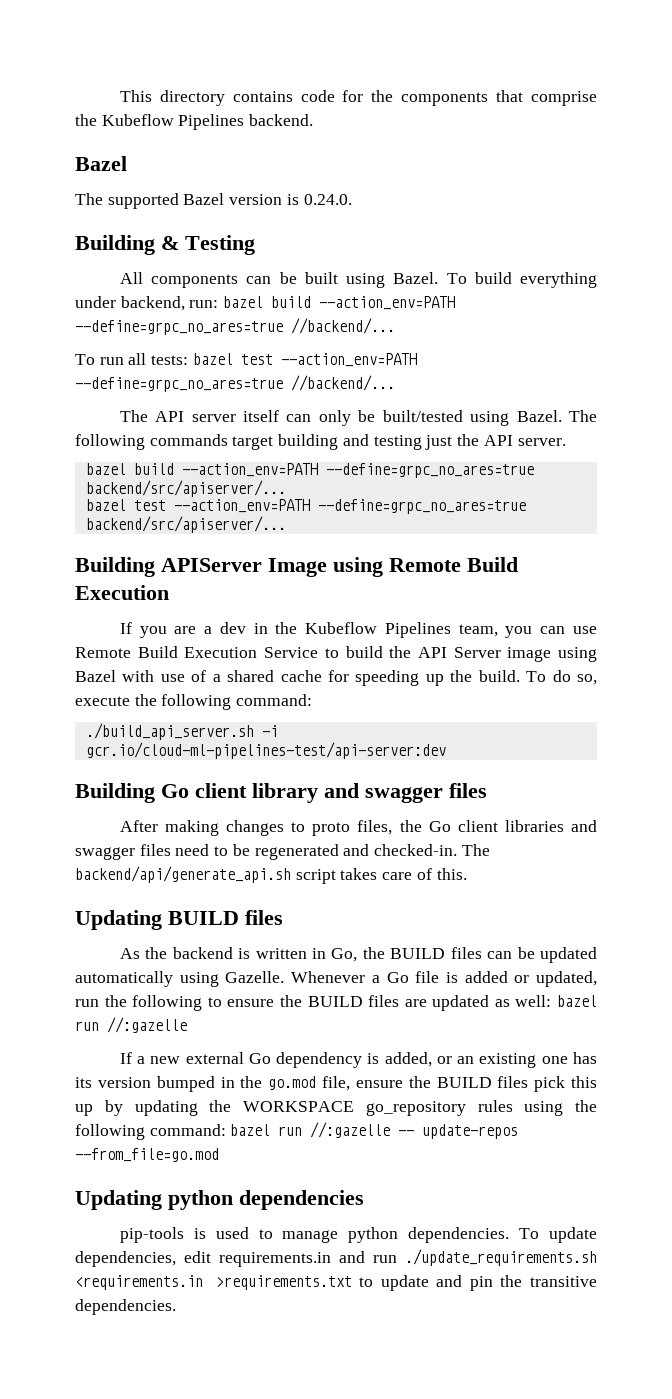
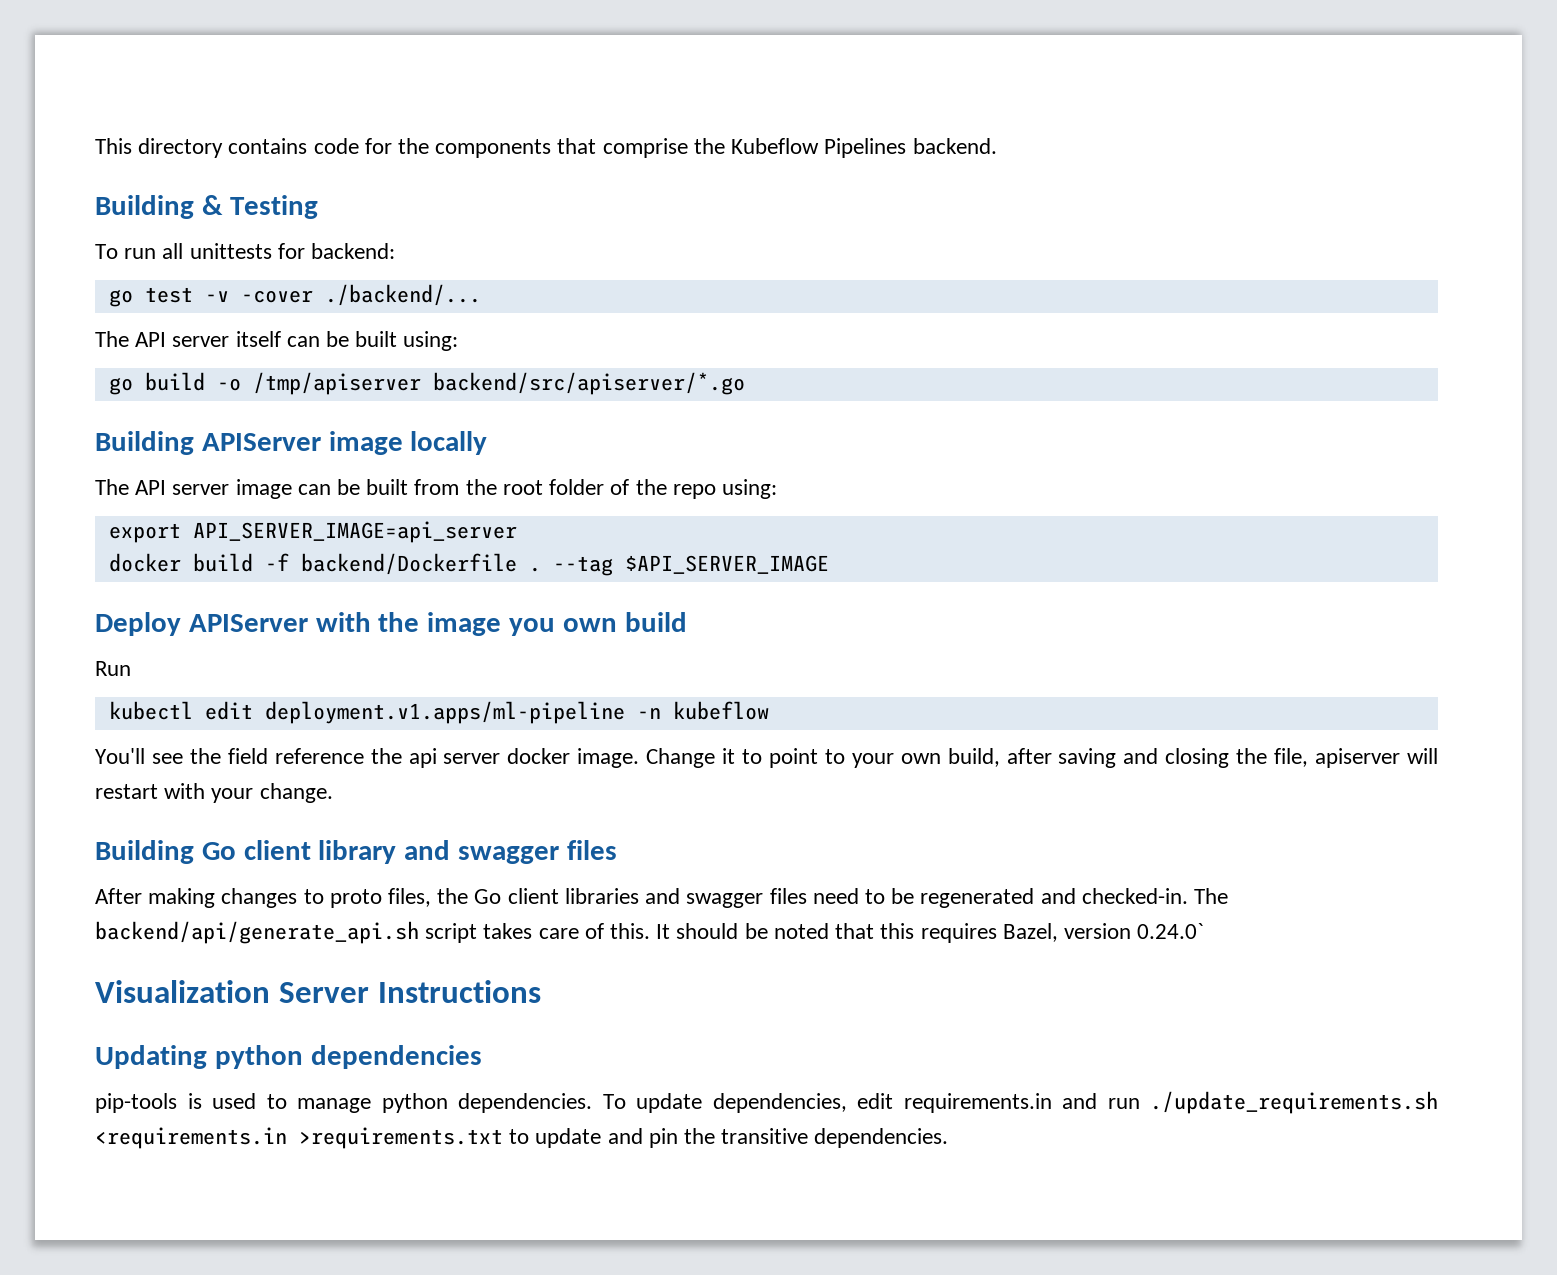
  This directory contains code for the components that comprise the Kubeflow Pipelines backend.
- Bazel
- The supported Bazel version is 0.24.0.
  Building & Testing
- All components can be built using Bazel. To build everything under backend, run: bazel build --action_env=PATH --define=grpc_no_ares=true //backend/...
- To run all tests: bazel test --action_env=PATH --define=grpc_no_ares=true //backend/...
+ To run all unittests for backend:
+ go test -v -cover ./backend/...
- The API server itself can only be built/tested using Bazel. The following commands target building and testing just the API server.
- bazel build --action_env=PATH --define=grpc_no_ares=true backend/src/apiserver/...
- bazel test --action_env=PATH --define=grpc_no_ares=true backend/src/apiserver/...
- Building APIServer Image using Remote Build Execution
- If you are a dev in the Kubeflow Pipelines team, you can use Remote Build Execution Service to build the API Server image using Bazel with use of a shared cache for speeding up the build. To do so, execute the following command:
- ./build_api_server.sh -i gcr.io/cloud-ml-pipelines-test/api-server:dev
+ The API server itself can be built using:
+ go build -o /tmp/apiserver backend/src/apiserver/*.go
+ Building APIServer image locally
+ The API server image can be built from the root folder of the repo using:
+ export API_SERVER_IMAGE=api_server
+ docker build -f backend/Dockerfile . --tag $API_SERVER_IMAGE
+ Deploy APIServer with the image you own build
+ Run
+ kubectl edit deployment.v1.apps/ml-pipeline -n kubeflow
+ You'll see the field reference the api server docker image. Change it to point to your own build, after saving and closing the file, apiserver will restart with your change.
- The backend/api/generate_api.sh script takes care of this.
- Updating BUILD files
- As the backend is written in Go, the BUILD files can be updated automatically using Gazelle. Whenever a Go file is added or updated, run the following to ensure the BUILD files are updated as well: bazel run //:gazelle
- If a new external Go dependency is added, or an existing one has its version bumped in the go.mod file, ensure the BUILD files pick this up by updating the WORKSPACE go_repository rules using the following command: bazel run //:gazelle -- update-repos --from_file=go.mod
+ The backend/api/generate_api.sh script takes care of this. It should be noted that this requires Bazel, version 0.24.0`
+ Visualization Server Instructions

